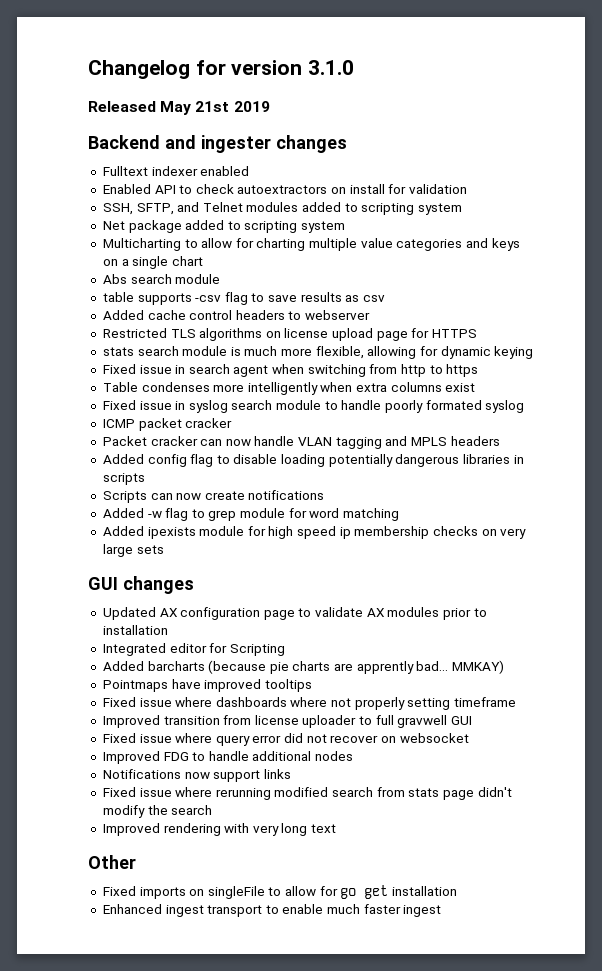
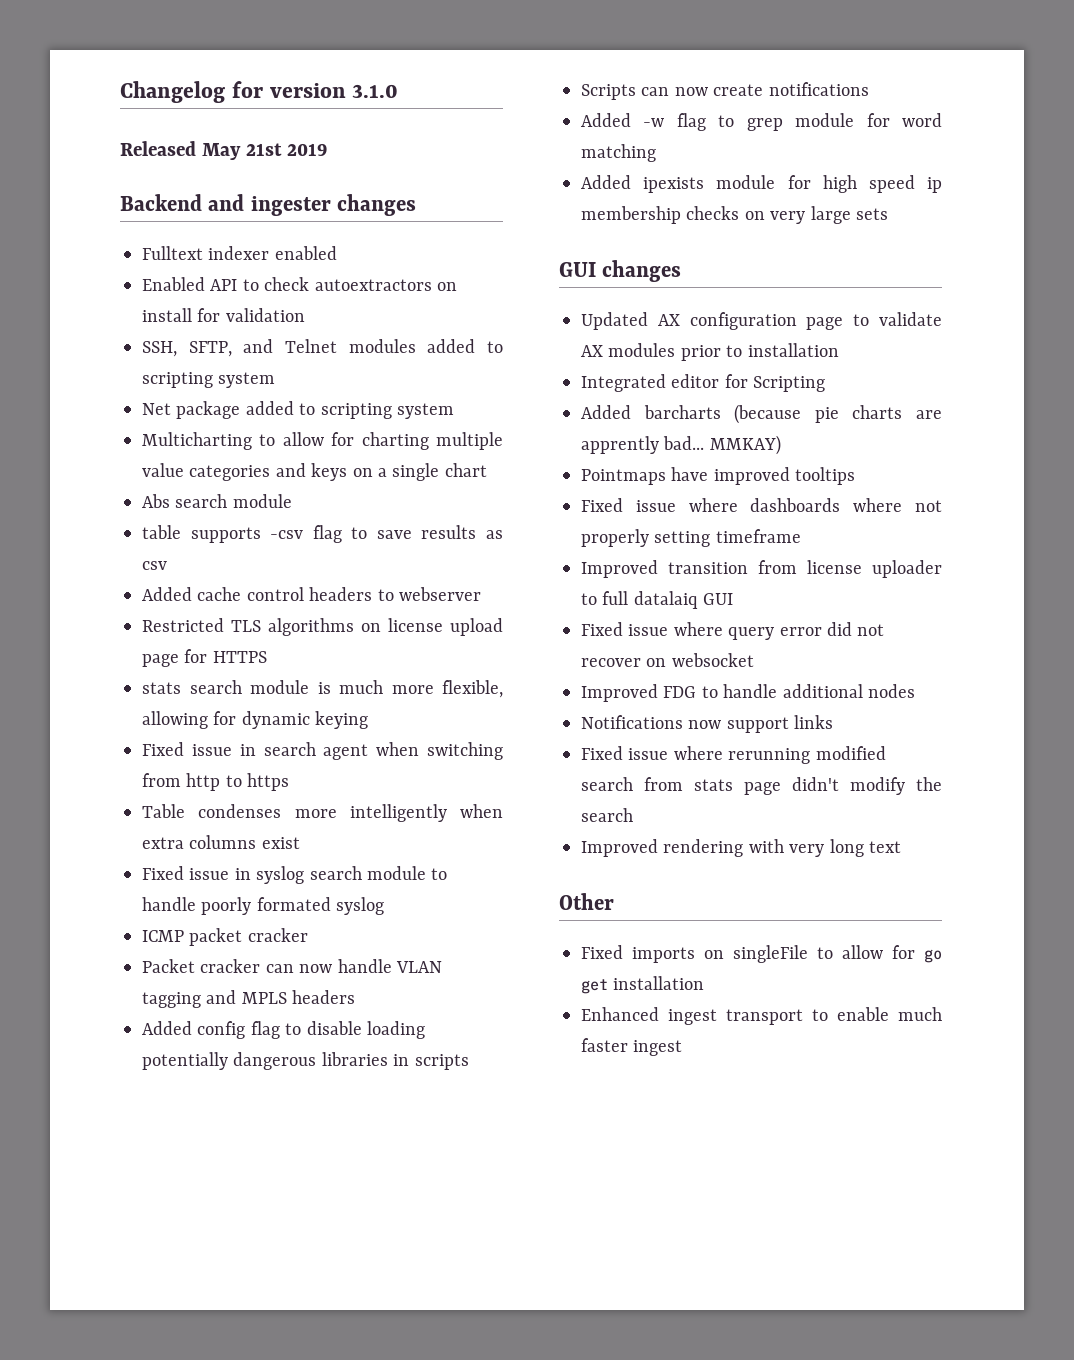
- Improved transition from license uploader to full gravwell GUI
+ Improved transition from license uploader to full datalaiq GUI

